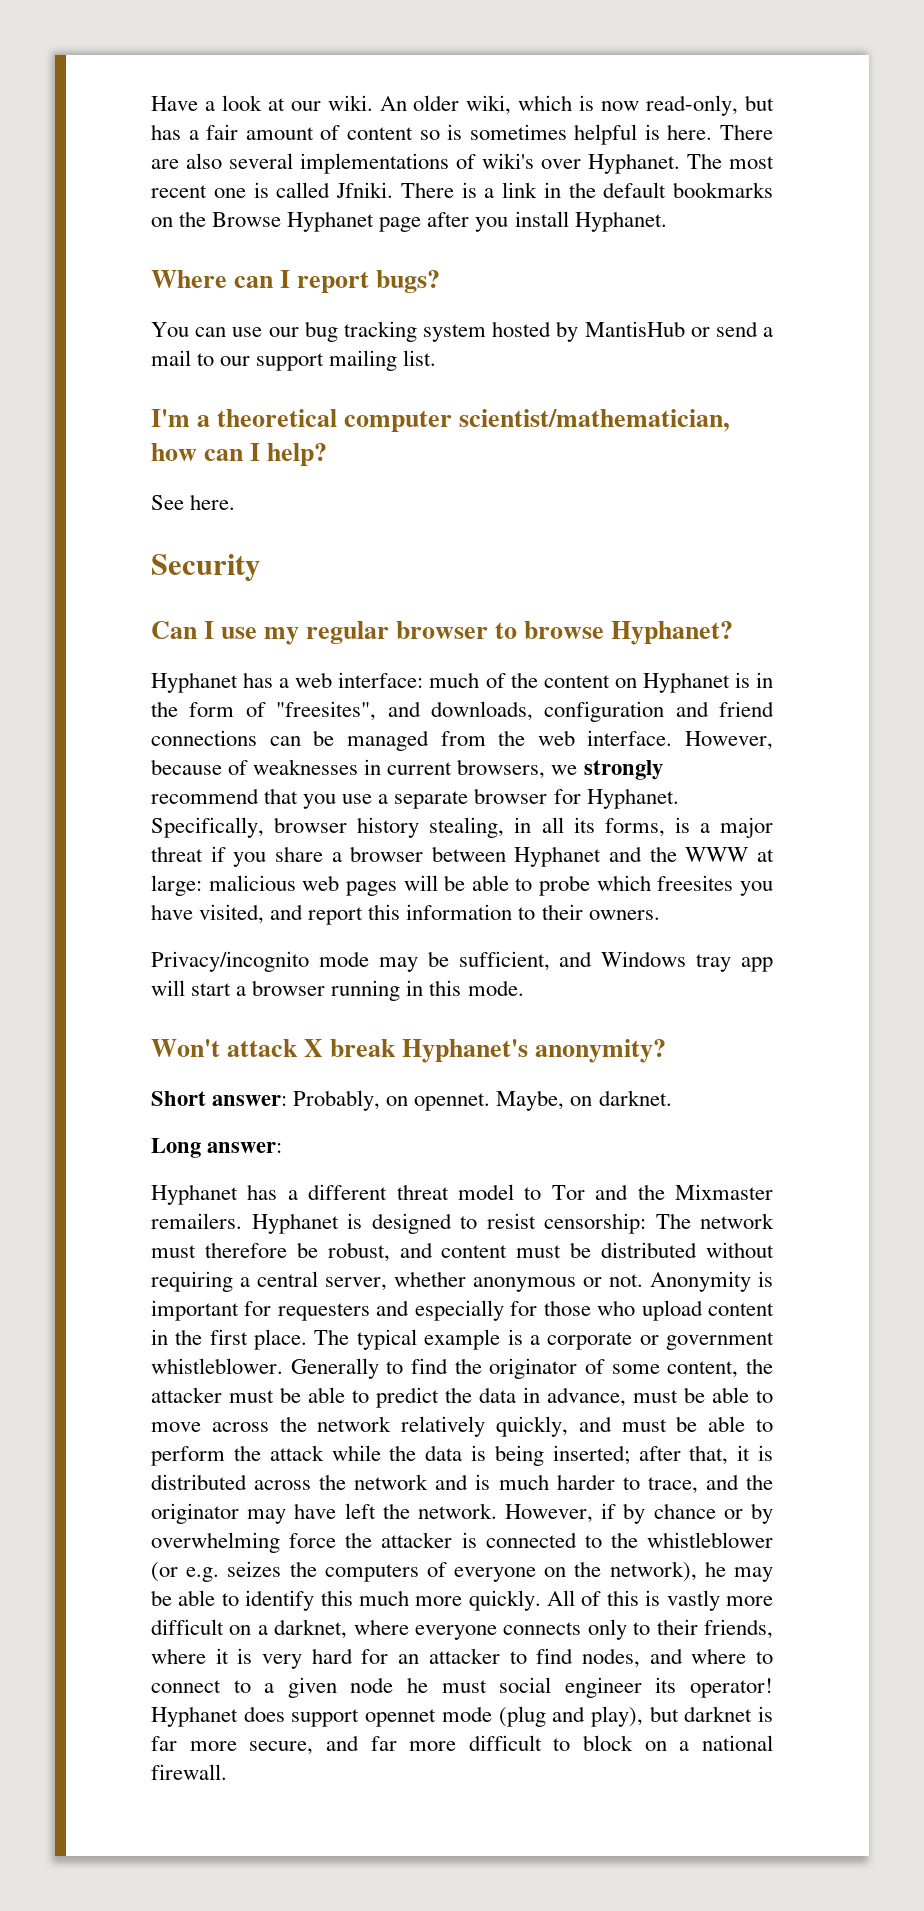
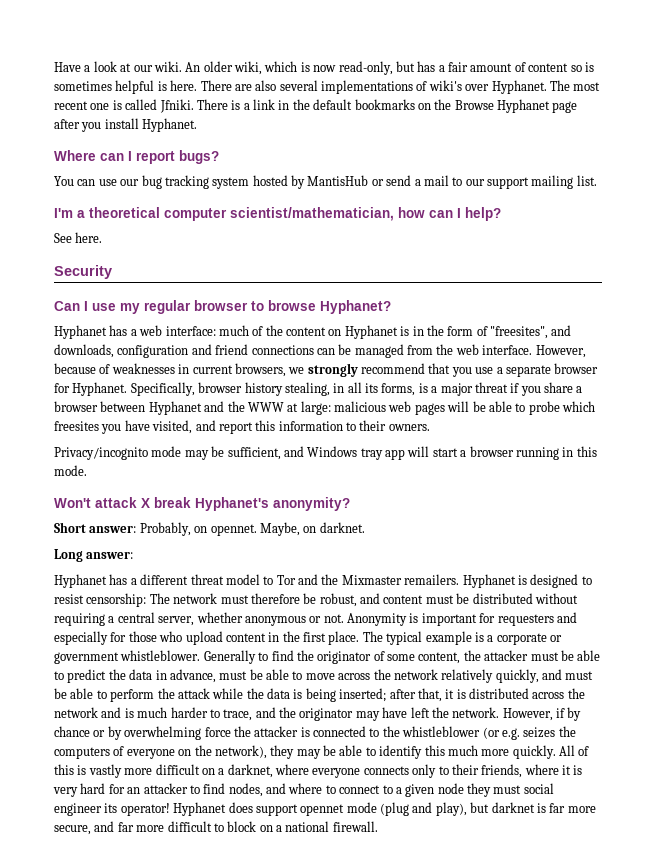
- However, if by chance or by overwhelming force the attacker is connected to the whistleblower (or e.g. seizes the computers of everyone on the network), he may be able to identify this much more quickly.
+ However, if by chance or by overwhelming force the attacker is connected to the whistleblower (or e.g. seizes the computers of everyone on the network), they may be able to identify this much more quickly.
- All of this is vastly more difficult on a darknet, where everyone connects only to their friends, where it is very hard for an attacker to find nodes, and where to connect to a given node he must social engineer its operator!
+ All of this is vastly more difficult on a darknet, where everyone connects only to their friends, where it is very hard for an attacker to find nodes, and where to connect to a given node they must social engineer its operator!

